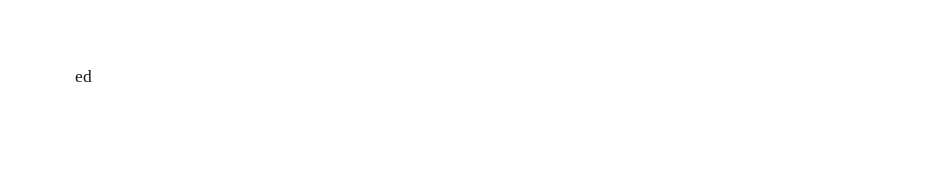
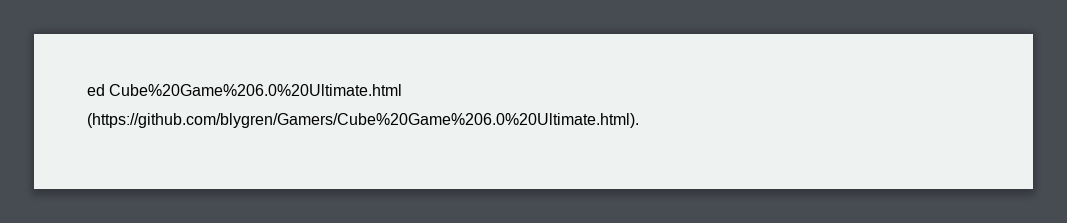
- ed
+ ed Cube%20Game%206.0%20Ultimate.html
+ (https://github.com/blygren/Gamers/Cube%20Game%206.0%20Ultimate.html).

